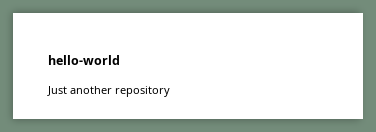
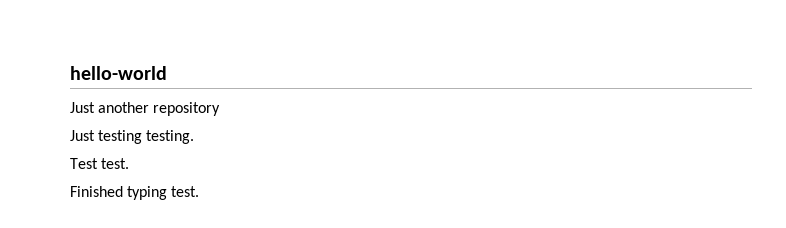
+ Just testing testing.
+ Test test.
+ Finished typing test.

